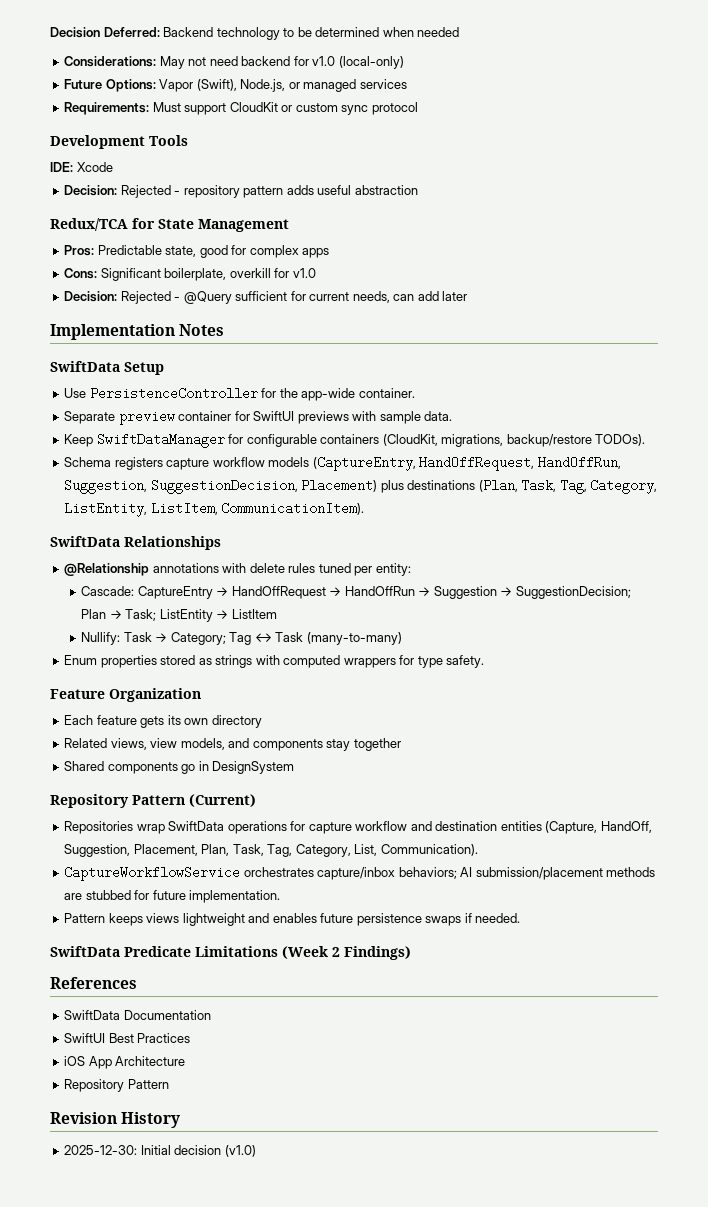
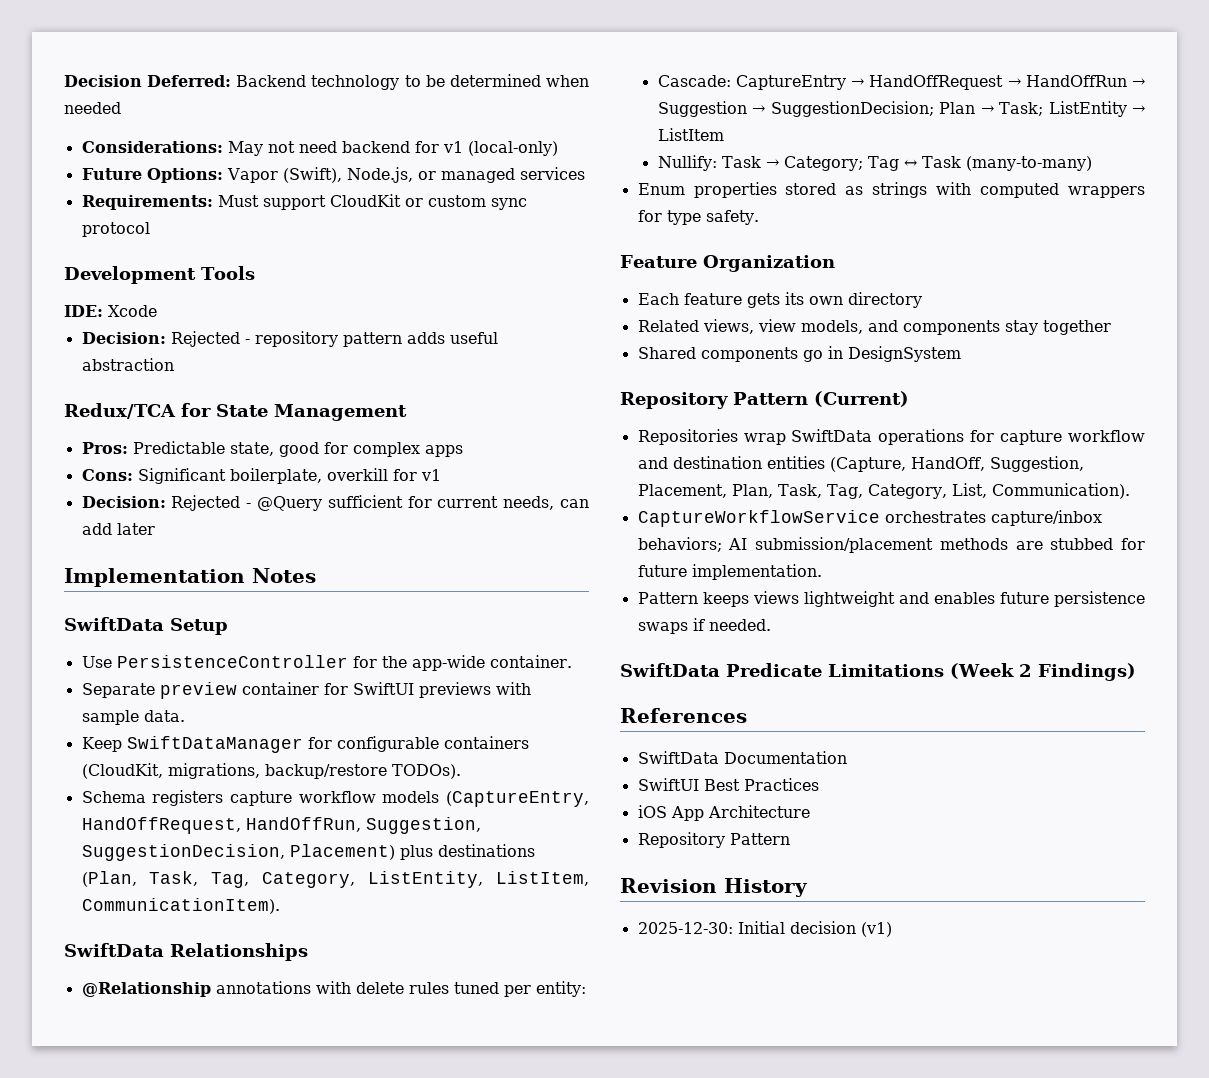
- Considerations: May not need backend for v1.0 (local-only)
+ Considerations: May not need backend for v1 (local-only)
- Cons: Significant boilerplate, overkill for v1.0
+ Cons: Significant boilerplate, overkill for v1
- 2025-12-30: Initial decision (v1.0)
+ 2025-12-30: Initial decision (v1)

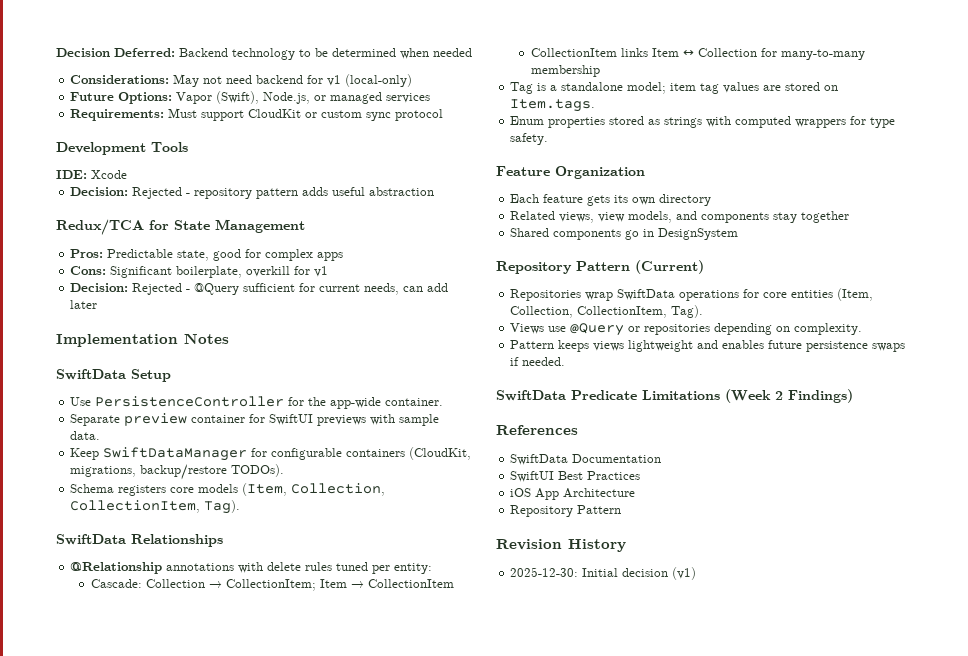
- Schema registers capture workflow models (CaptureEntry, HandOffRequest, HandOffRun, Suggestion, SuggestionDecision, Placement) plus destinations (Plan, Task, Tag, Category, ListEntity, ListItem, CommunicationItem).
+ Schema registers core models (Item, Collection, CollectionItem, Tag).
- Cascade: CaptureEntry → HandOffRequest → HandOffRun → Suggestion → SuggestionDecision; Plan → Task; ListEntity → ListItem
- Nullify: Task → Category; Tag ↔ Task (many-to-many)
+ Cascade: Collection → CollectionItem; Item → CollectionItem
+ CollectionItem links Item ↔ Collection for many-to-many membership
+ Tag is a standalone model; item tag values are stored on Item.tags.
- Repositories wrap SwiftData operations for capture workflow and destination entities (Capture, HandOff, Suggestion, Placement, Plan, Task, Tag, Category, List, Communication).
- CaptureWorkflowService orchestrates capture/inbox behaviors; AI submission/placement methods are stubbed for future implementation.
+ Repositories wrap SwiftData operations for core entities (Item, Collection, CollectionItem, Tag).
+ Views use @Query or repositories depending on complexity.

